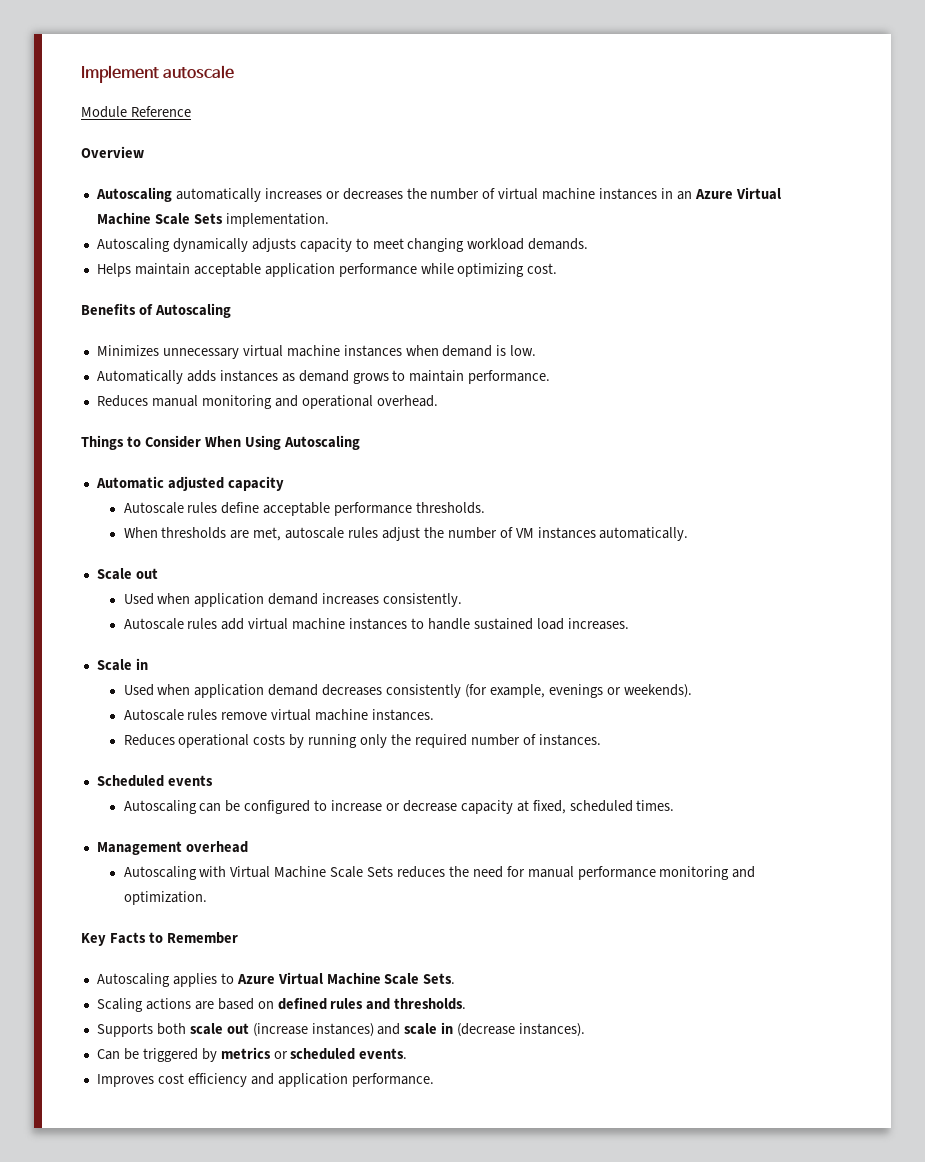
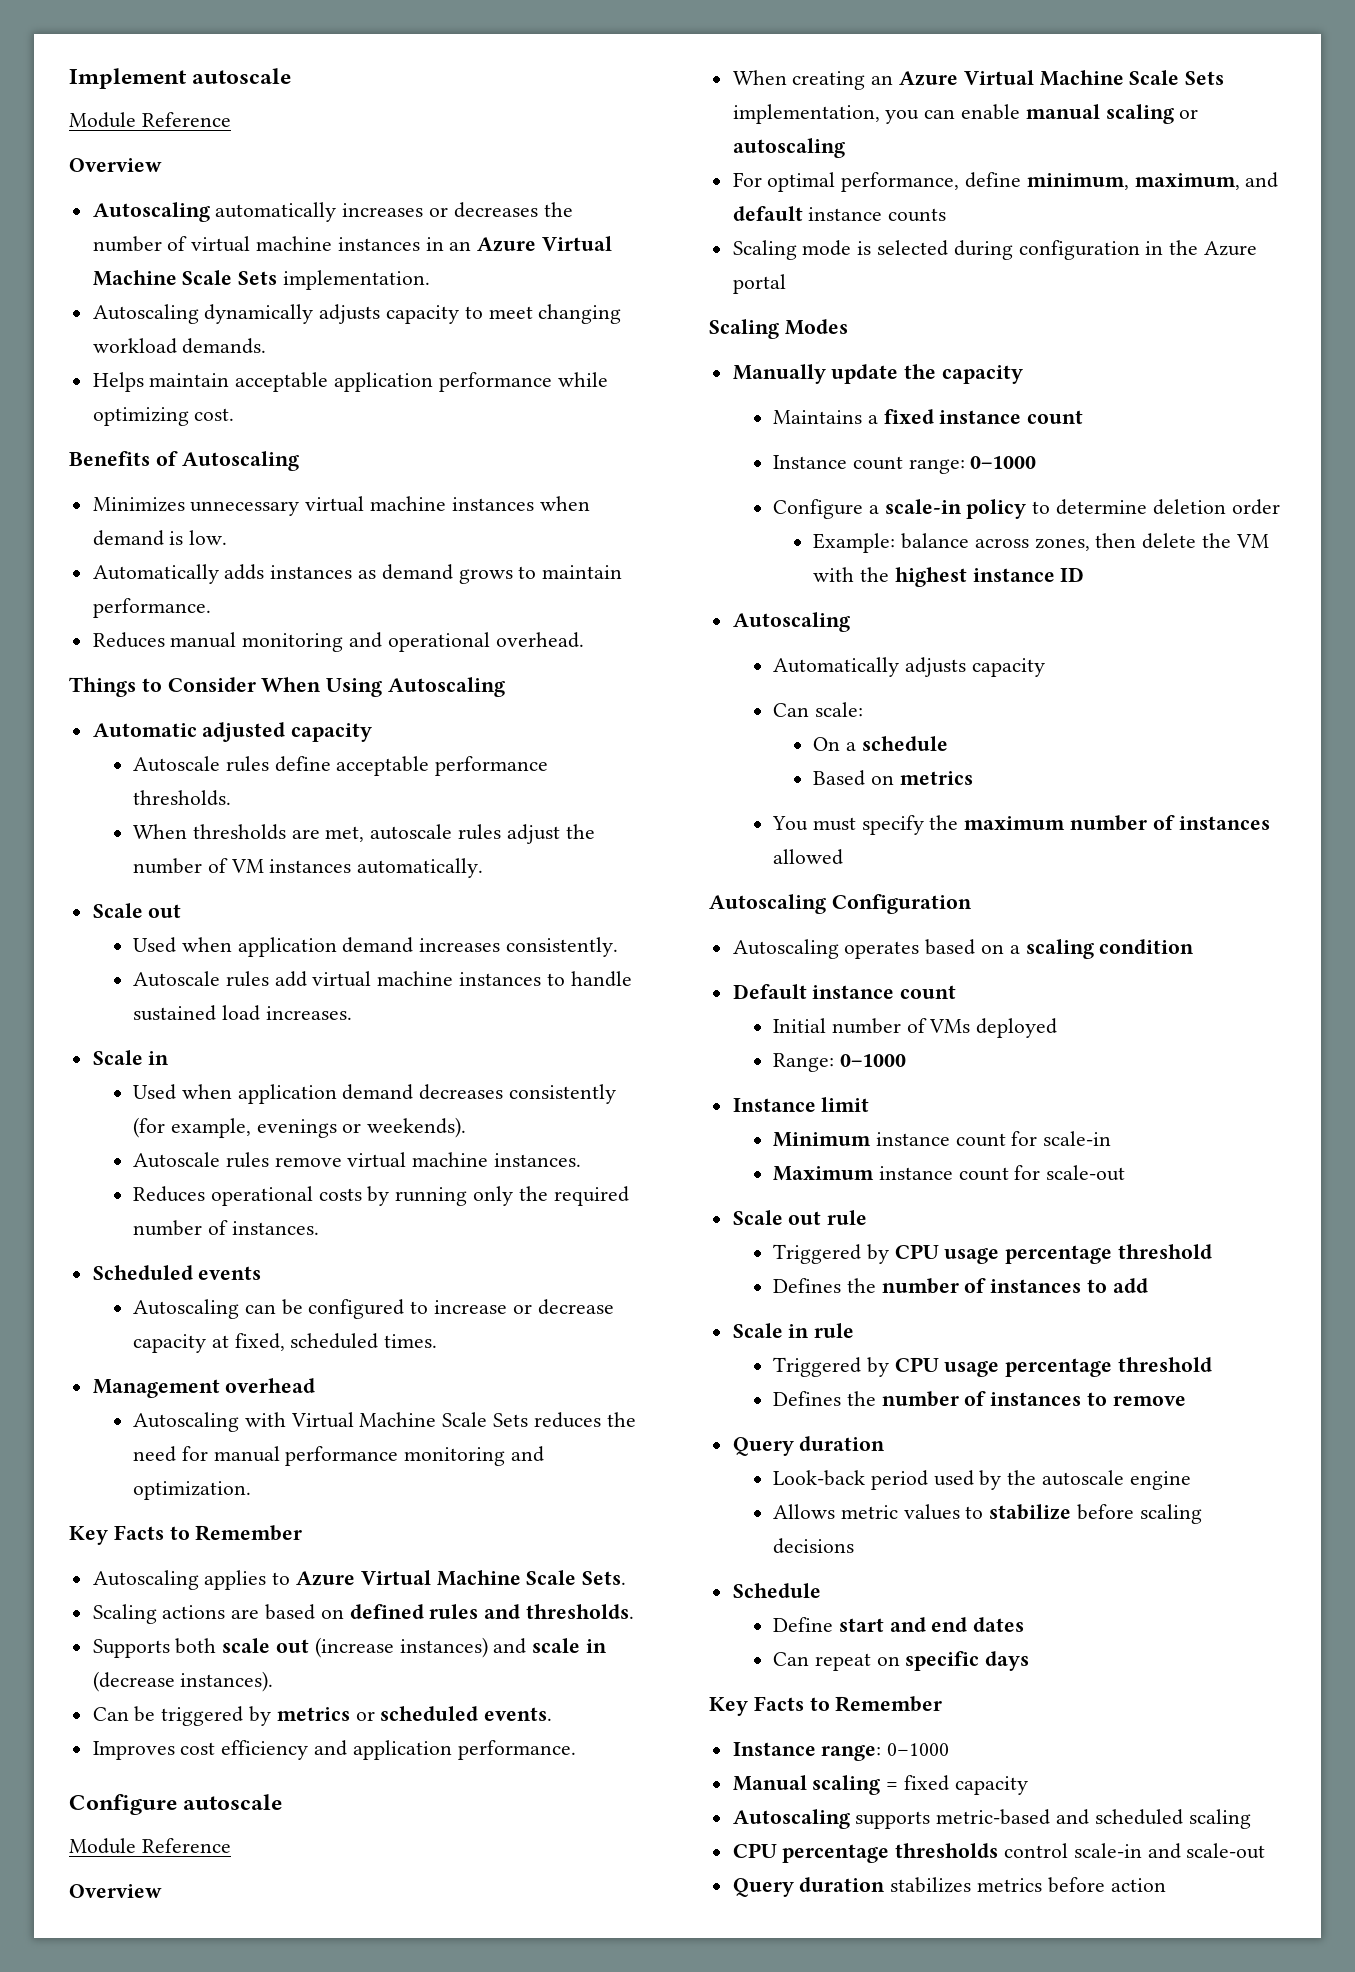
+ Configure autoscale
+ Module Reference
+ Overview
+ When creating an Azure Virtual Machine Scale Sets implementation, you can enable manual scaling or autoscaling
+ For optimal performance, define minimum, maximum, and default instance counts
+ Scaling mode is selected during configuration in the Azure portal
+ Scaling Modes
+ Manually update the capacity
+ Maintains a fixed instance count
+ Instance count range: 0–1000
+ Configure a scale-in policy to determine deletion order
+ Example: balance across zones, then delete the VM with the highest instance ID
+ Autoscaling
+ Automatically adjusts capacity
+ Can scale:
+ On a schedule
+ Based on metrics
+ You must specify the maximum number of instances allowed
+ Autoscaling Configuration
+ Autoscaling operates based on a scaling condition
+ Default instance count
+ Initial number of VMs deployed
+ Range: 0–1000
+ Instance limit
+ Minimum instance count for scale-in
+ Maximum instance count for scale-out
+ Scale out rule
+ Triggered by CPU usage percentage threshold
+ Defines the number of instances to add
+ Scale in rule
+ Triggered by CPU usage percentage threshold
+ Defines the number of instances to remove
+ Query duration
+ Look-back period used by the autoscale engine
+ Allows metric values to stabilize before scaling decisions
+ Schedule
+ Define start and end dates
+ Can repeat on specific days
+ Key Facts to Remember
+ Instance range: 0–1000
+ Manual scaling = fixed capacity
+ Autoscaling supports metric-based and scheduled scaling
+ CPU percentage thresholds control scale-in and scale-out
+ Query duration stabilizes metrics before action

